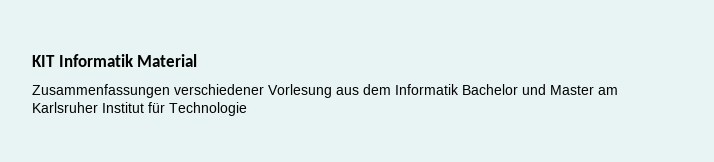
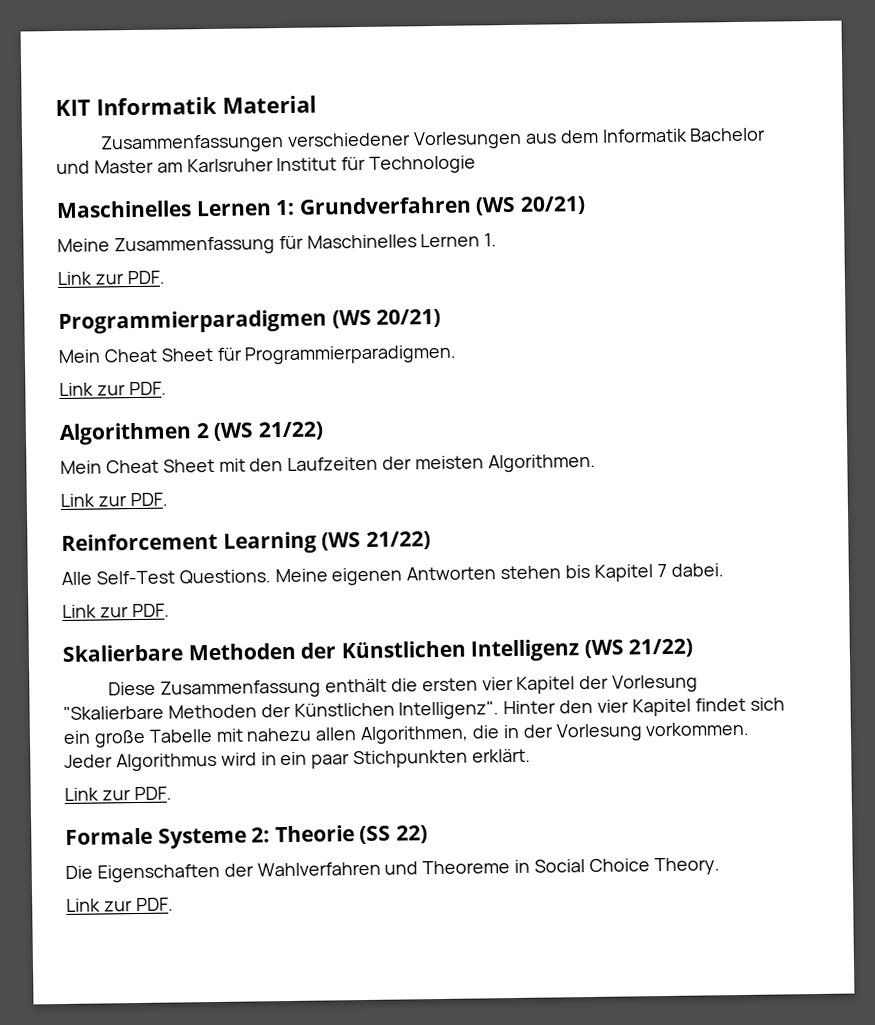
- Zusammenfassungen verschiedener Vorlesung aus dem Informatik Bachelor und Master am Karlsruher Institut für Technologie
+ Zusammenfassungen verschiedener Vorlesungen aus dem Informatik Bachelor und Master am Karlsruher Institut für Technologie
+ Maschinelles Lernen 1: Grundverfahren (WS 20/21)
+ Meine Zusammenfassung für Maschinelles Lernen 1.
+ Link zur PDF.
+ Programmierparadigmen (WS 20/21)
+ Mein Cheat Sheet für Programmierparadigmen.
+ Link zur PDF.
+ Algorithmen 2 (WS 21/22)
+ Mein Cheat Sheet mit den Laufzeiten der meisten Algorithmen.
+ Link zur PDF.
+ Reinforcement Learning (WS 21/22)
+ Alle Self-Test Questions. Meine eigenen Antworten stehen bis Kapitel 7 dabei.
+ Link zur PDF.
+ Skalierbare Methoden der Künstlichen Intelligenz (WS 21/22)
+ Diese Zusammenfassung enthält die ersten vier Kapitel der Vorlesung "Skalierbare Methoden der Künstlichen Intelligenz". Hinter den vier Kapitel findet sich ein große Tabelle mit nahezu allen Algorithmen, die in der Vorlesung vorkommen. Jeder Algorithmus wird in ein paar Stichpunkten erklärt.
+ Link zur PDF.
+ Formale Systeme 2: Theorie (SS 22)
+ Die Eigenschaften der Wahlverfahren und Theoreme in Social Choice Theory.
+ Link zur PDF.

